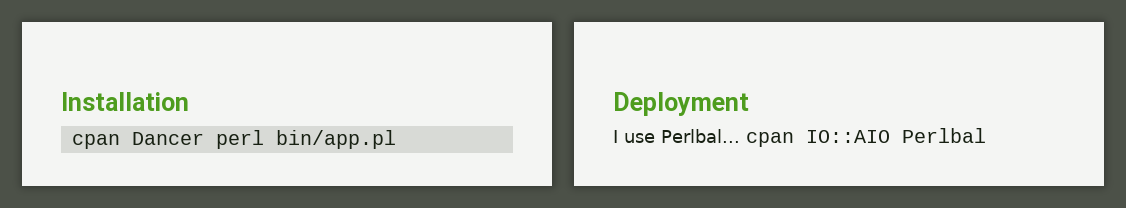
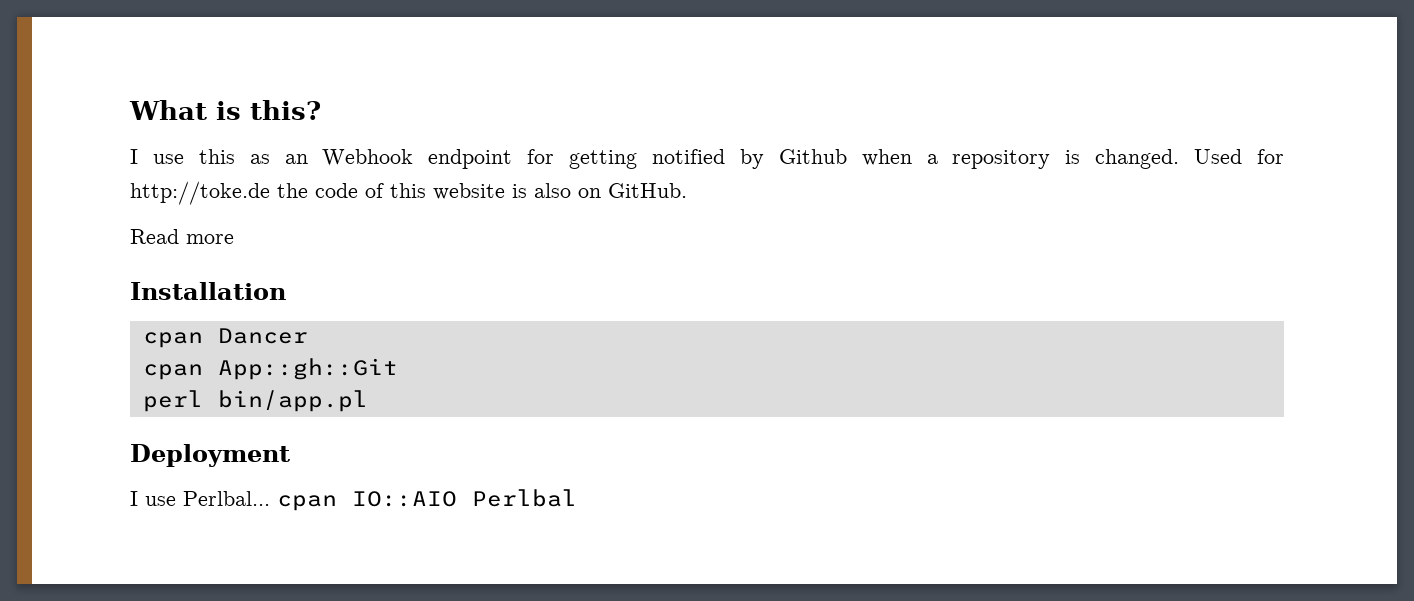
+ What is this?
+ I use this as an Webhook endpoint for getting notified by Github when a repository is changed. Used for http://toke.de the code of this website is also on GitHub.
+ Read more
- cpan Dancer perl bin/app.pl
+ cpan Dancer
+ cpan App::gh::Git
+ perl bin/app.pl

